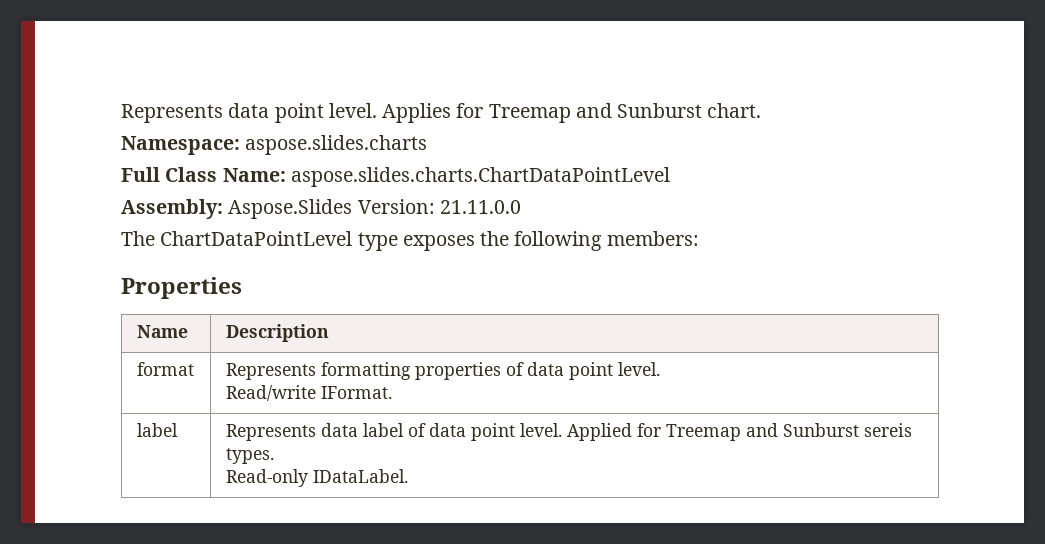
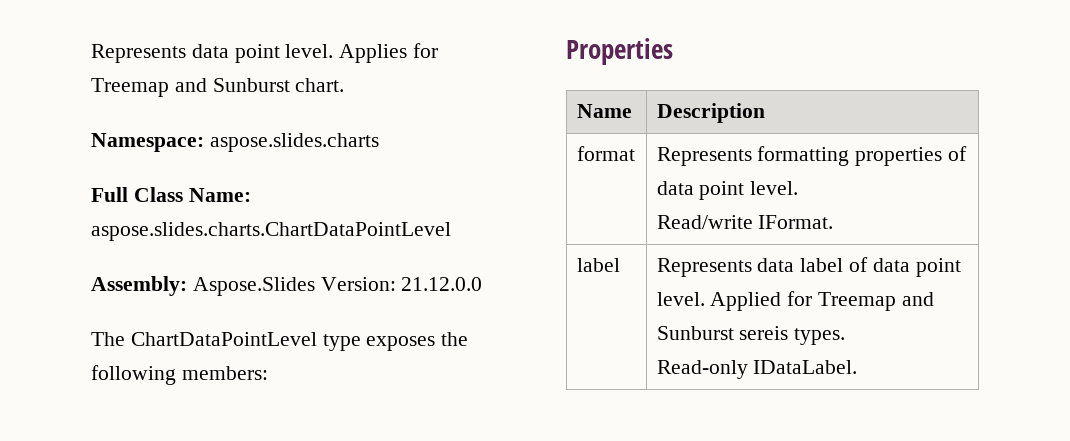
- Assembly: Aspose.Slides Version: 21.11.0.0
+ Assembly: Aspose.Slides Version: 21.12.0.0

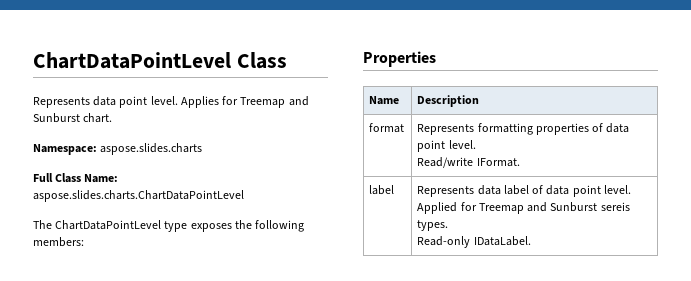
+ ChartDataPointLevel Class
- Assembly: Aspose.Slides Version: 21.12.0.0

